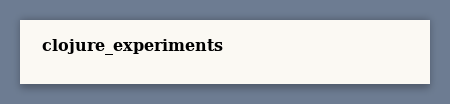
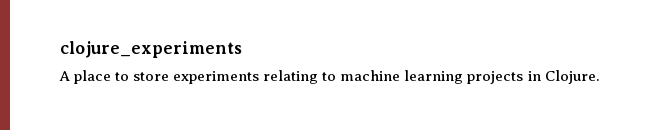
+ A place to store experiments relating to machine learning projects in Clojure.

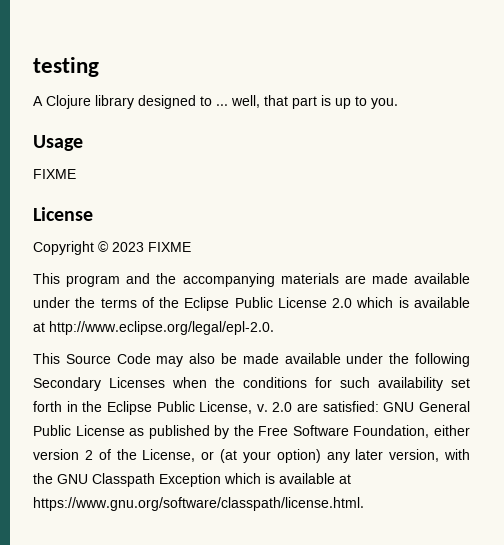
- clojure_experiments
+ testing
- A place to store experiments relating to machine learning projects in Clojure.
+ A Clojure library designed to ... well, that part is up to you.
+ Usage
+ FIXME
+ License
+ Copyright © 2023 FIXME
+ This program and the accompanying materials are made available under the terms of the Eclipse Public License 2.0 which is available at http://www.eclipse.org/legal/epl-2.0.
+ This Source Code may also be made available under the following Secondary Licenses when the conditions for such availability set forth in the Eclipse Public License, v. 2.0 are satisfied: GNU General Public License as published by the Free Software Foundation, either version 2 of the License, or (at your option) any later version, with the GNU Classpath Exception which is available at https://www.gnu.org/software/classpath/license.html.

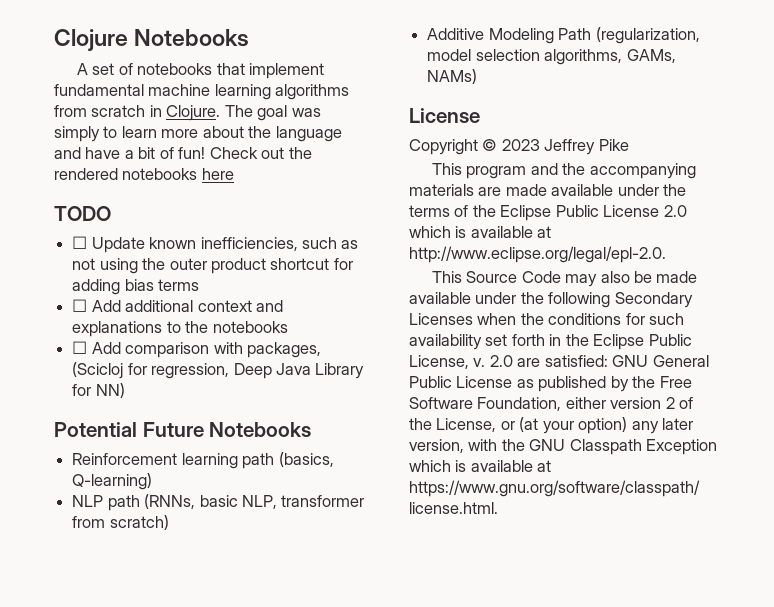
- testing
+ Clojure Notebooks
- A Clojure library designed to ... well, that part is up to you.
- Usage
- FIXME
+ A set of notebooks that implement fundamental machine learning algorithms from scratch in Clojure. The goal was simply to learn more about the language and have a bit of fun! Check out the rendered notebooks here
+ TODO
+ ☐ Update known inefficiencies, such as not using the outer product shortcut for adding bias terms
+ ☐ Add additional context and explanations to the notebooks
+ ☐ Add comparison with packages, (Scicloj for regression, Deep Java Library for NN)
+ Potential Future Notebooks
+ Reinforcement learning path (basics, Q-learning)
+ NLP path (RNNs, basic NLP, transformer from scratch)
+ Additive Modeling Path (regularization, model selection algorithms, GAMs, NAMs)
- Copyright © 2023 FIXME
+ Copyright © 2023 Jeffrey Pike

